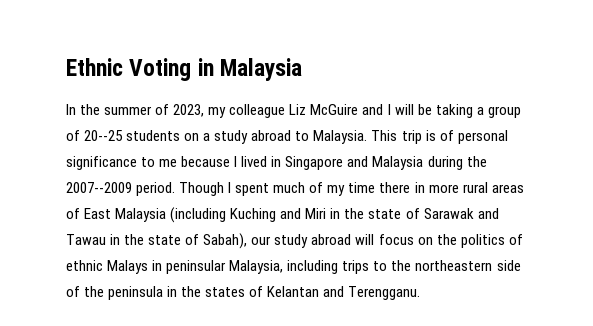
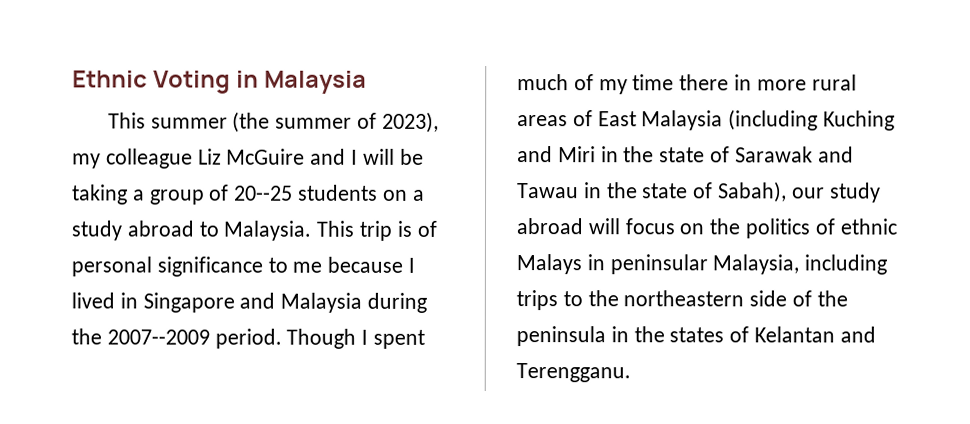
- In the summer of 2023, my colleague Liz McGuire and I will be taking a group of 20--25 students on a study abroad to Malaysia.
+ This summer (the summer of 2023), my colleague Liz McGuire and I will be taking a group of 20--25 students on a study abroad to Malaysia.

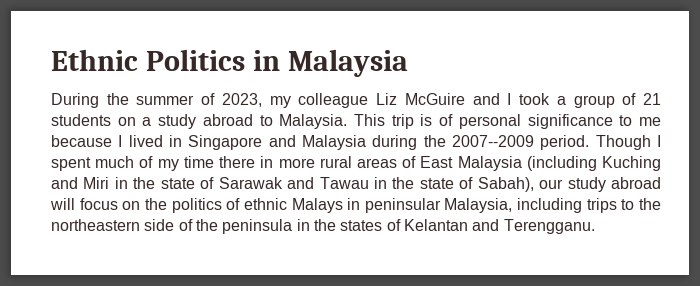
- Ethnic Voting in Malaysia
+ Ethnic Politics in Malaysia
- This summer (the summer of 2023), my colleague Liz McGuire and I will be taking a group of 20--25 students on a study abroad to Malaysia.
+ During the summer of 2023, my colleague Liz McGuire and I took a group of 21 students on a study abroad to Malaysia.

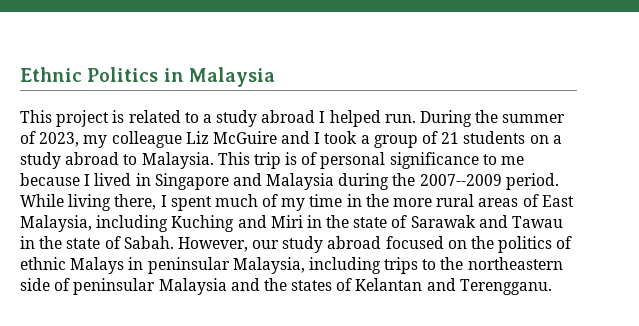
+ This project is related to a study abroad I helped run.
- Though I spent much of my time there in more rural areas of East Malaysia (including Kuching and Miri in the state of Sarawak and Tawau in the state of Sabah), our study abroad will focus on the politics of ethnic Malays in peninsular Malaysia, including trips to the northeastern side of the peninsula in the states of Kelantan and Terengganu.
+ While living there, I spent much of my time in the more rural areas of East Malaysia, including Kuching and Miri in the state of Sarawak and Tawau in the state of Sabah. However, our study abroad focused on the politics of ethnic Malays in peninsular Malaysia, including trips to the northeastern side of peninsular Malaysia and the states of Kelantan and Terengganu.

